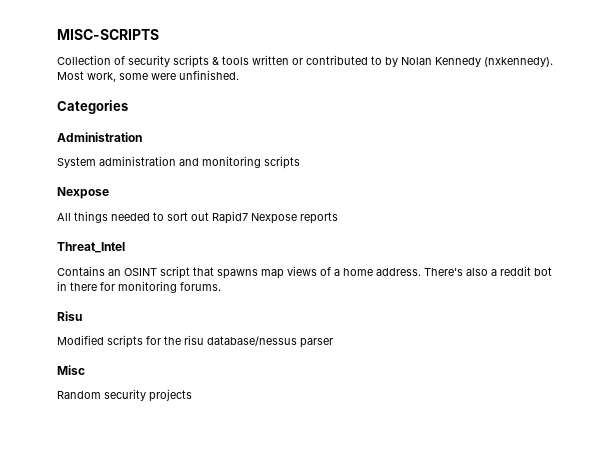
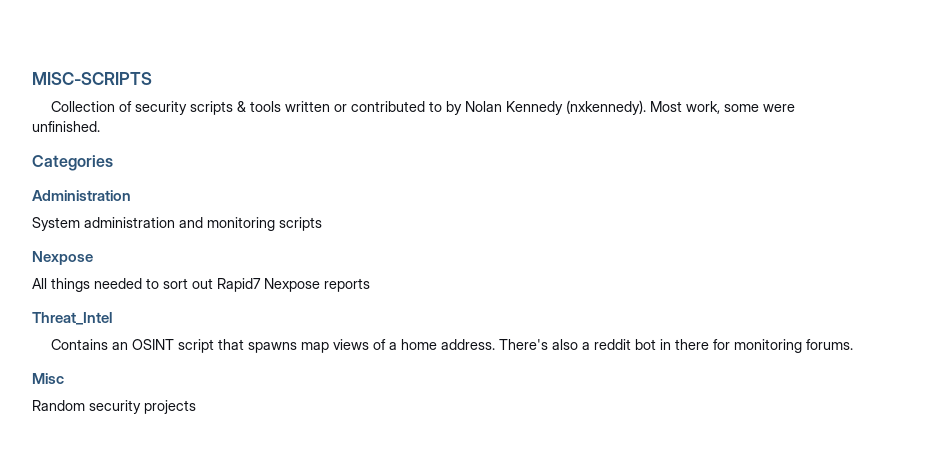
- Risu
- Modified scripts for the risu database/nessus parser

